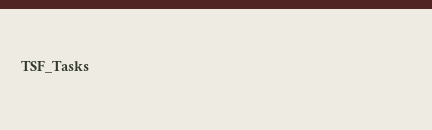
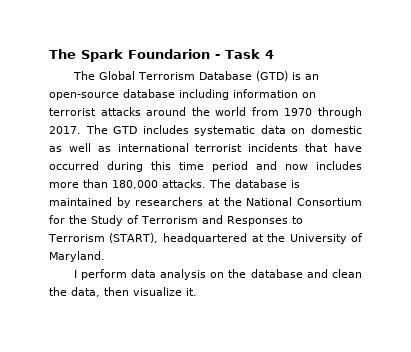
- TSF_Tasks
+ The Spark Foundarion - Task 4
+ The Global Terrorism Database (GTD) is an open-source database including information on terrorist attacks around the world from 1970 through 2017. The GTD includes systematic data on domestic as well as international terrorist incidents that have occurred during this time period and now includes more than 180,000 attacks. The database is maintained by researchers at the National Consortium for the Study of Terrorism and Responses to Terrorism (START), headquartered at the University of Maryland.
+ I perform data analysis on the database and clean the data, then visualize it.

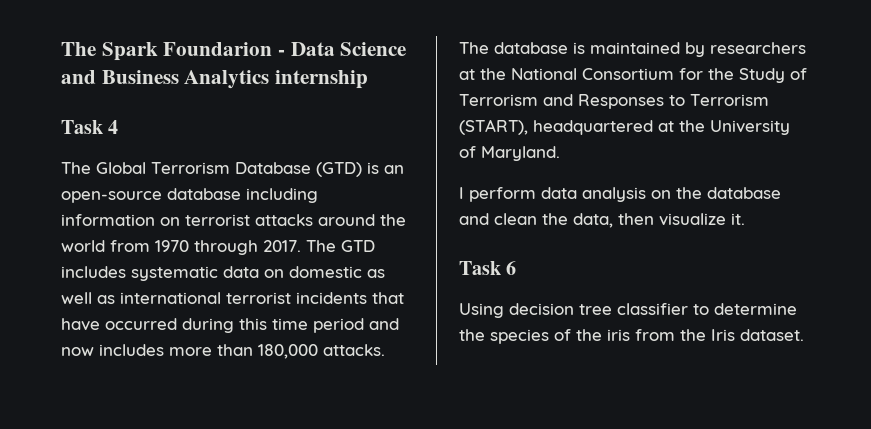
- The Spark Foundarion - Task 4
+ The Spark Foundarion - Data Science and Business Analytics internship
+ Task 4
+ Task 6
+ Using decision tree classifier to determine the species of the iris from the Iris dataset.

